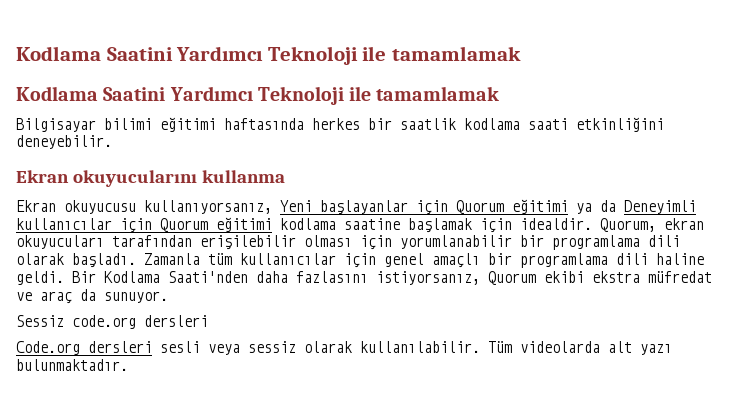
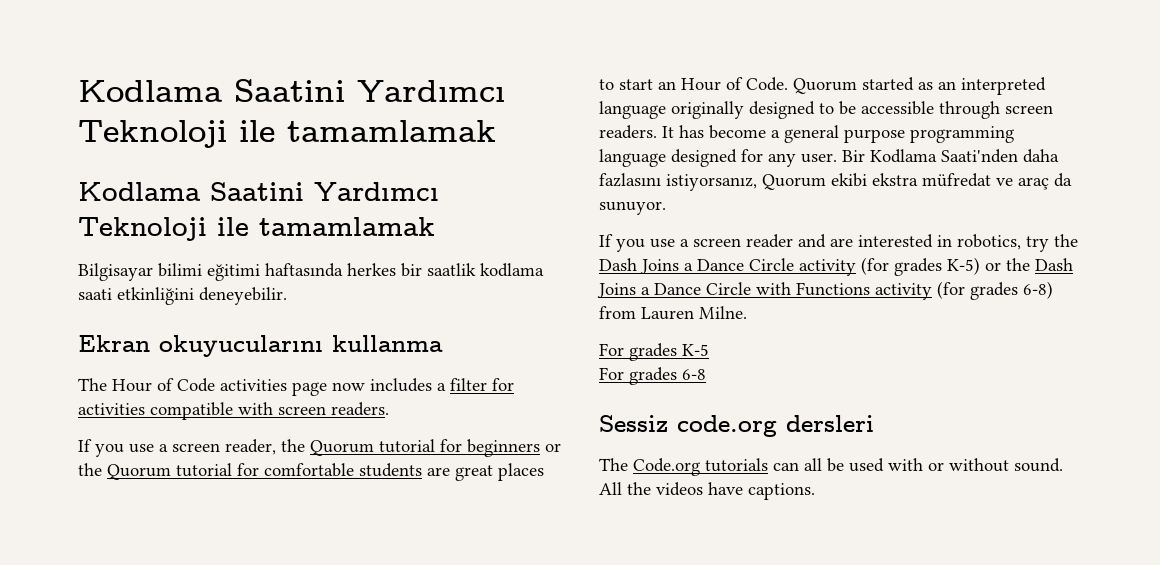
- Ekran okuyucusu kullanıyorsanız, Yeni başlayanlar için Quorum eğitimi ya da Deneyimli kullanıcılar için Quorum eğitimi kodlama saatine başlamak için idealdir. Quorum, ekran okuyucuları tarafından erişilebilir olması için yorumlanabilir bir programlama dili olarak başladı. Zamanla tüm kullanıcılar için genel amaçlı bir programlama dili haline geldi.
+ The Hour of Code activities page now includes a filter for activities compatible with screen readers.
+ If you use a screen reader, the Quorum tutorial for beginners or the Quorum tutorial for comfortable students are great places to start an Hour of Code. Quorum started as an interpreted language originally designed to be accessible through screen readers. It has become a general purpose programming language designed for any user.
+ If you use a screen reader and are interested in robotics, try the Dash Joins a Dance Circle activity (for grades K-5) or the Dash Joins a Dance Circle with Functions activity (for grades 6-8) from Lauren Milne.
+ For grades K-5
+ For grades 6-8
  Sessiz code.org dersleri
- Code.org dersleri sesli veya sessiz olarak kullanılabilir. Tüm videolarda alt yazı bulunmaktadır.
+ The Code.org tutorials can all be used with or without sound. All the videos have captions.

